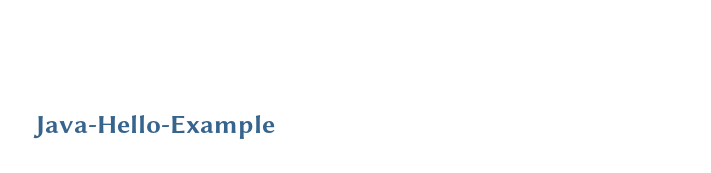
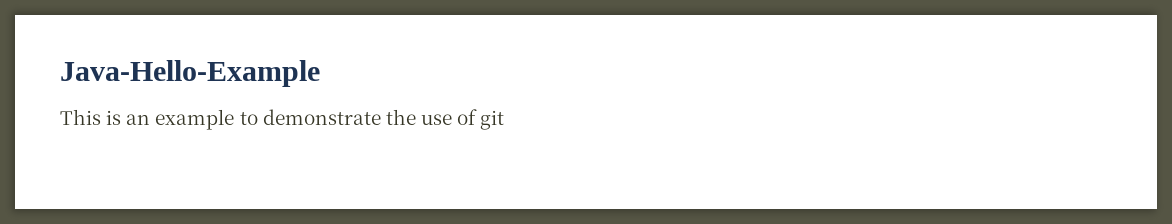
+ This is an example to demonstrate the use of git

